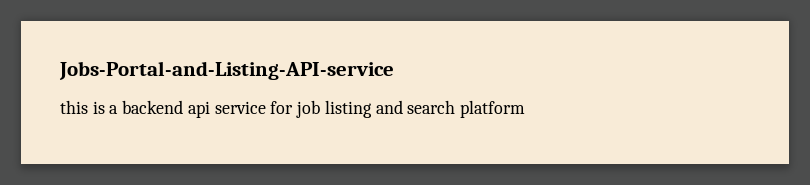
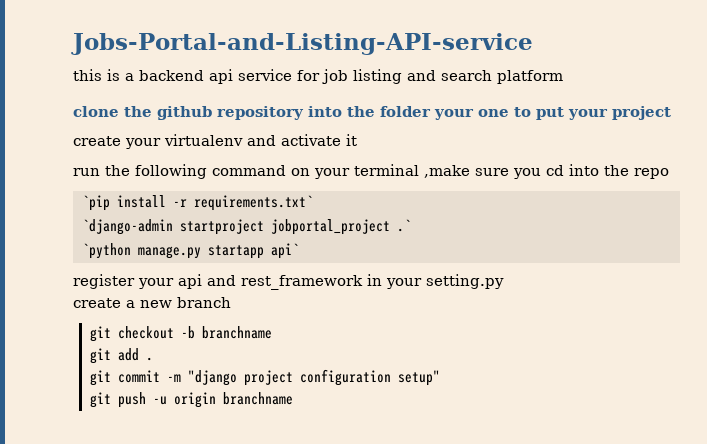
+ clone the github repository into the folder your one to put your project
+ create your virtualenv and activate it
+ run the following command on your terminal ,make sure you cd into the repo
+ `pip install -r requirements.txt`
+ `django-admin startproject jobportal_project .`
+ `python manage.py startapp api`
+ register your api and rest_framework in your setting.py
+ create a new branch
+ git checkout -b branchname
+ git add .
+ git commit -m "django project configuration setup"
+ git push -u origin branchname

